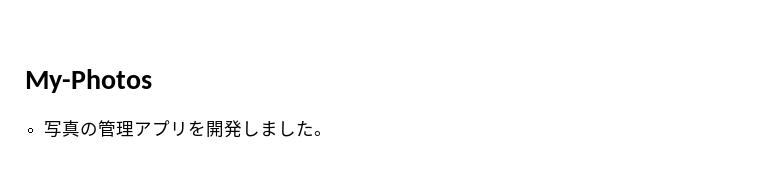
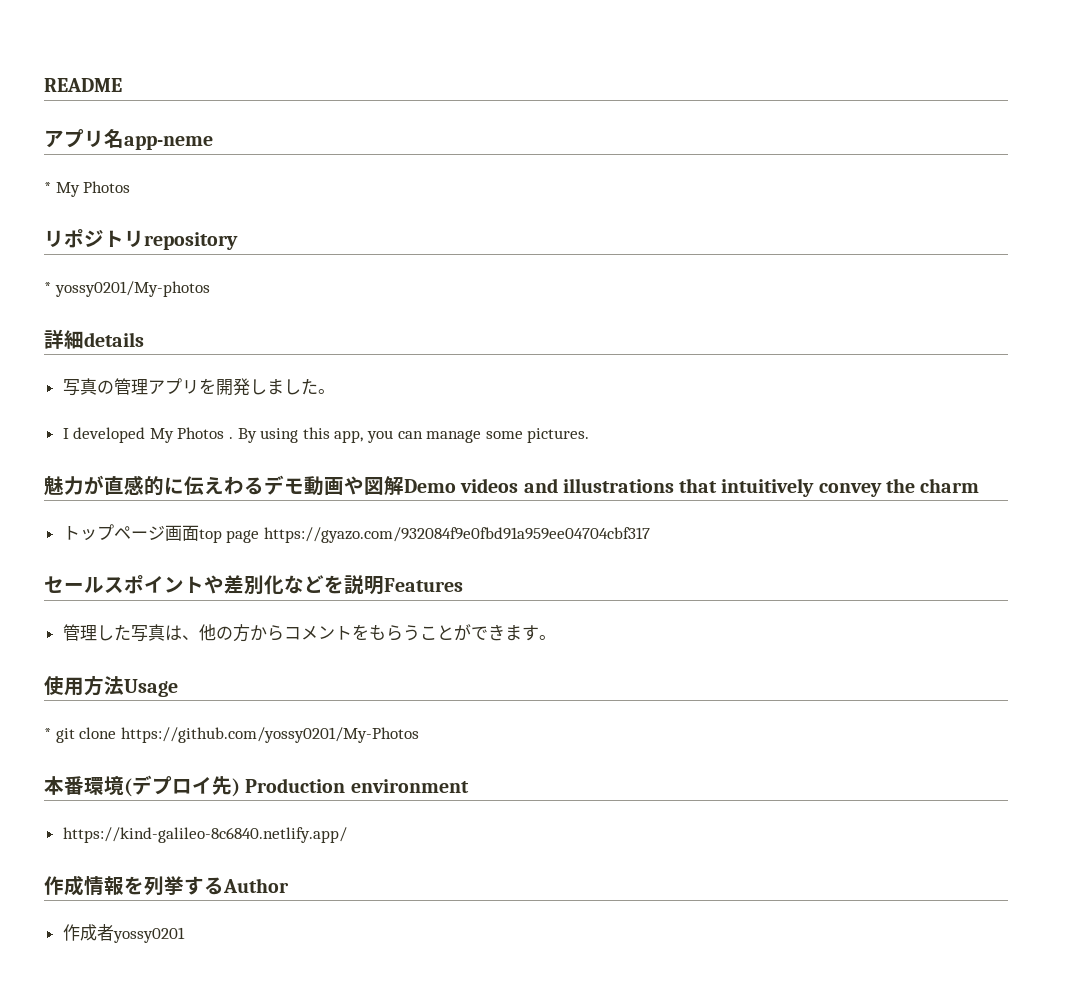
- My-Photos
+ README
+ アプリ名app-neme
+ * My Photos
+ リポジトリrepository
+ * yossy0201/My-photos
+ 詳細details
+ I developed My Photos . By using this app, you can manage some pictures.
+ 魅力が直感的に伝えわるデモ動画や図解Demo videos and illustrations that intuitively convey the charm
+ トップページ画面top page https://gyazo.com/932084f9e0fbd91a959ee04704cbf317
+ セールスポイントや差別化などを説明Features
+ 管理した写真は、他の方からコメントをもらうことができます。
+ 使用方法Usage
+ * git clone https://github.com/yossy0201/My-Photos
+ 本番環境(デプロイ先) Production environment
+ https://kind-galileo-8c6840.netlify.app/
+ 作成情報を列挙するAuthor
+ 作成者yossy0201

